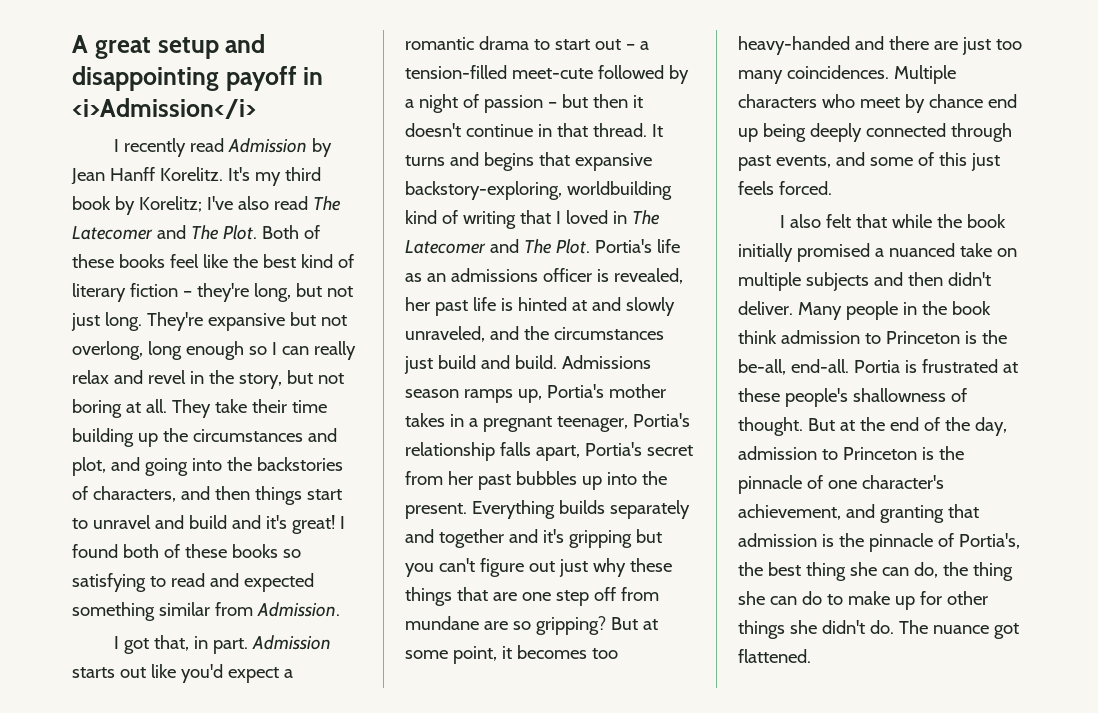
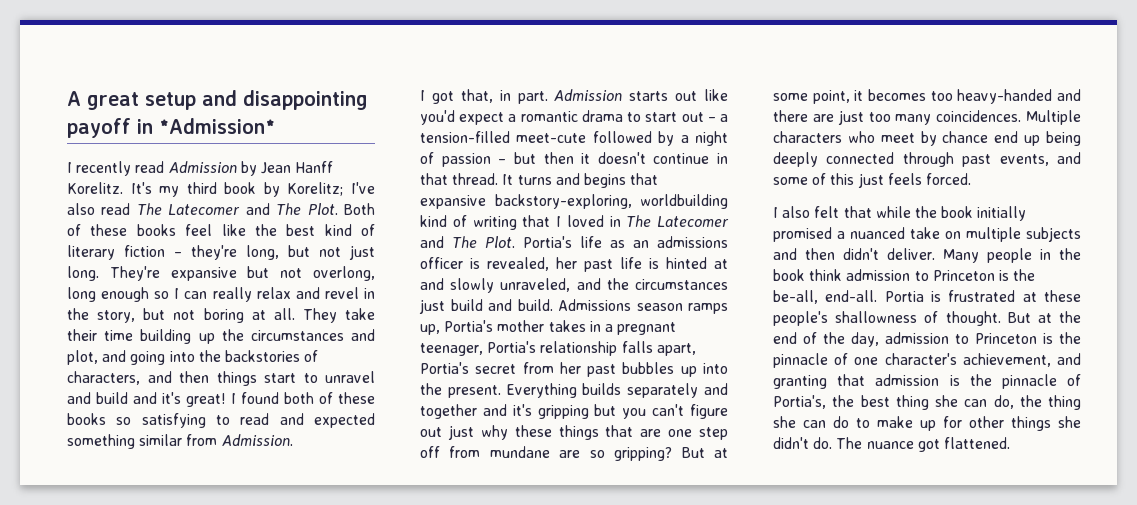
- A great setup and disappointing payoff in <i>Admission</i>
+ A great setup and disappointing payoff in *Admission*

